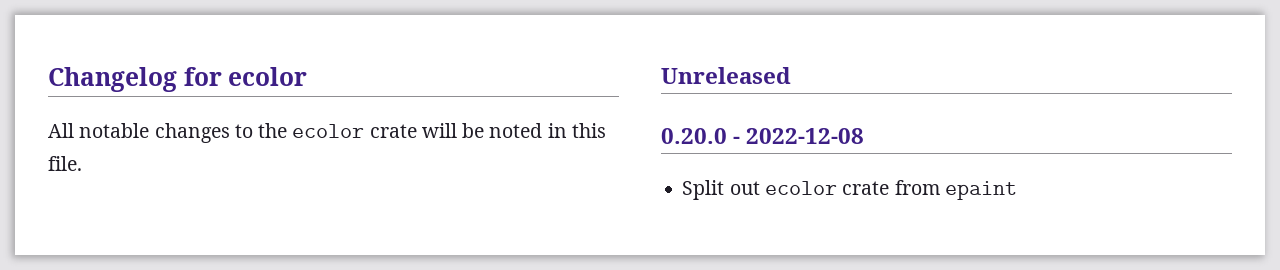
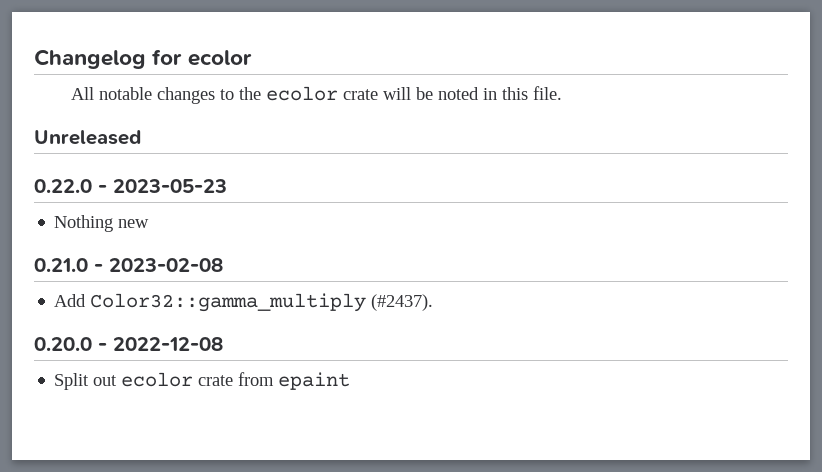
+ 0.22.0 - 2023-05-23
+ Nothing new
+ 0.21.0 - 2023-02-08
+ Add Color32::gamma_multiply (#2437).

